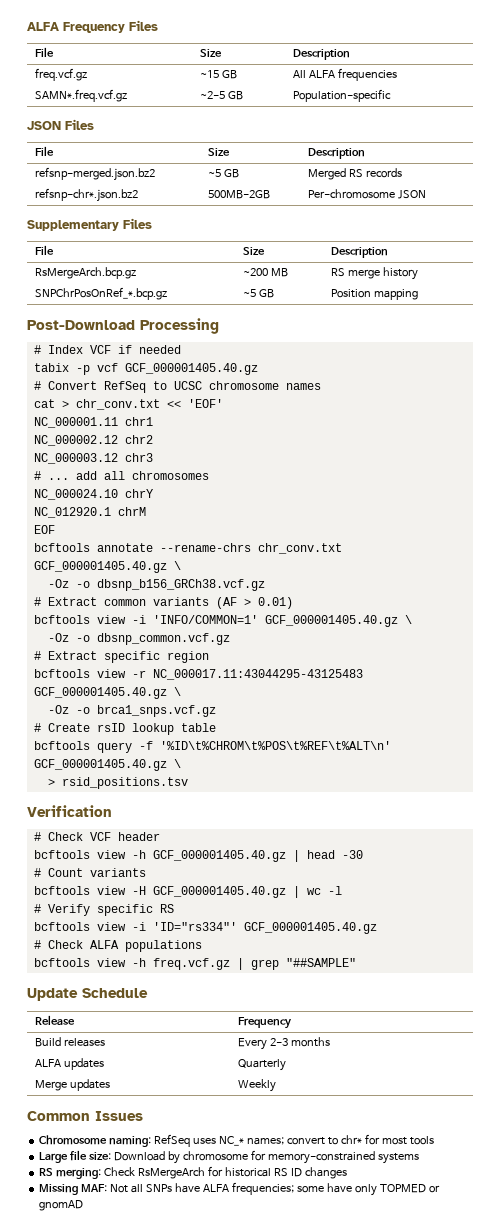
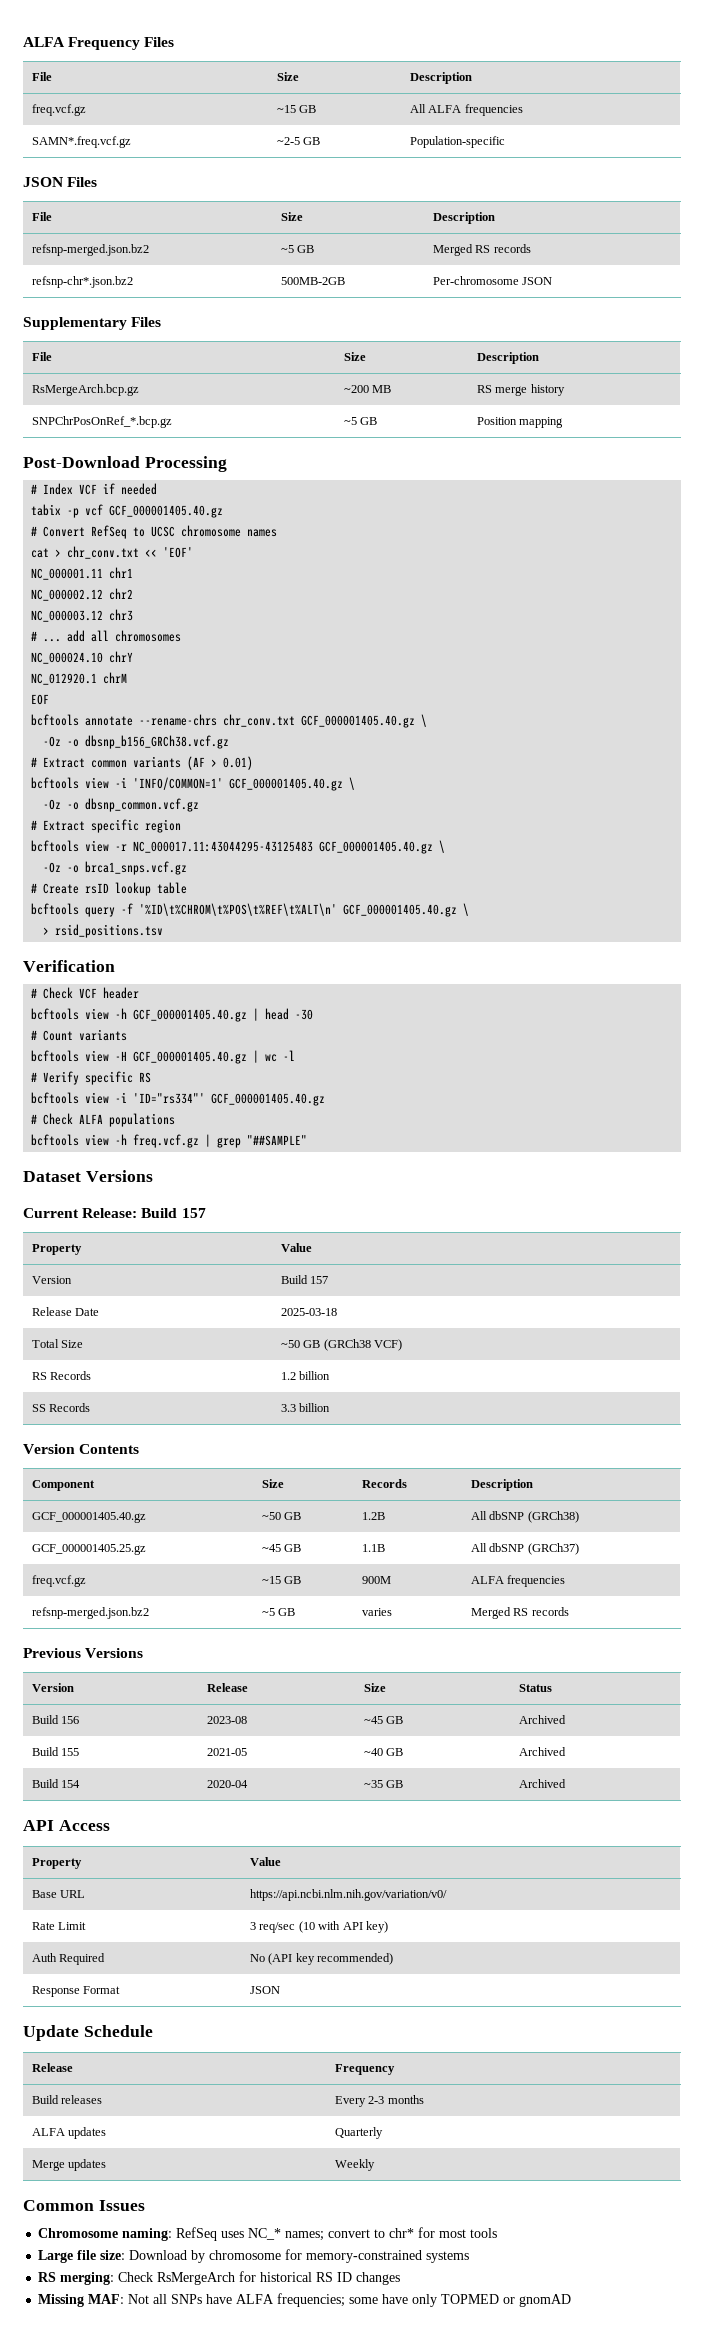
+ Dataset Versions
+ Current Release: Build 157
+ Property | Value
+ Version | Build 157
+ Release Date | 2025-03-18
+ Total Size | ~50 GB (GRCh38 VCF)
+ RS Records | 1.2 billion
+ SS Records | 3.3 billion
+ Version Contents
+ Component | Size | Records | Description
+ GCF_000001405.40.gz | ~50 GB | 1.2B | All dbSNP (GRCh38)
+ GCF_000001405.25.gz | ~45 GB | 1.1B | All dbSNP (GRCh37)
+ freq.vcf.gz | ~15 GB | 900M | ALFA frequencies
+ refsnp-merged.json.bz2 | ~5 GB | varies | Merged RS records
+ Previous Versions
+ Version | Release | Size | Status
+ Build 156 | 2023-08 | ~45 GB | Archived
+ Build 155 | 2021-05 | ~40 GB | Archived
+ Build 154 | 2020-04 | ~35 GB | Archived
+ API Access
+ Property | Value
+ Base URL | https://api.ncbi.nlm.nih.gov/variation/v0/
+ Rate Limit | 3 req/sec (10 with API key)
+ Auth Required | No (API key recommended)
+ Response Format | JSON

